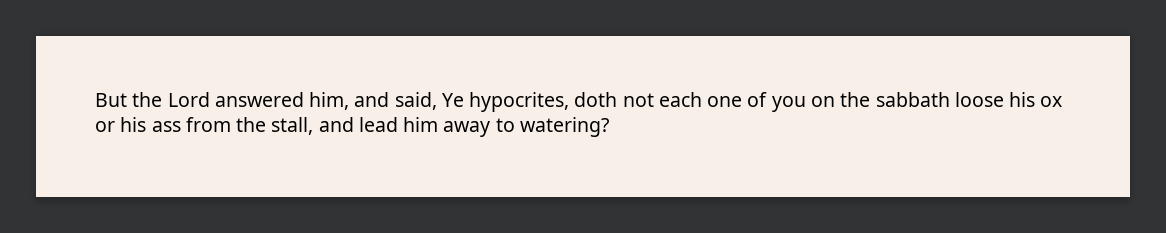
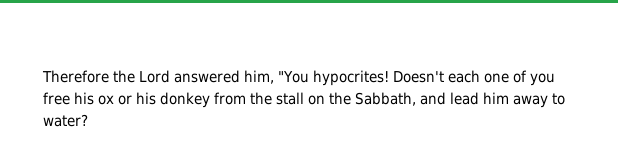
- But the Lord answered him, and said, Ye hypocrites, doth not each one of you on the sabbath loose his ox or his ass from the stall, and lead him away to watering?
+ Therefore the Lord answered him, "You hypocrites! Doesn't each one of you free his ox or his donkey from the stall on the Sabbath, and lead him away to water?

